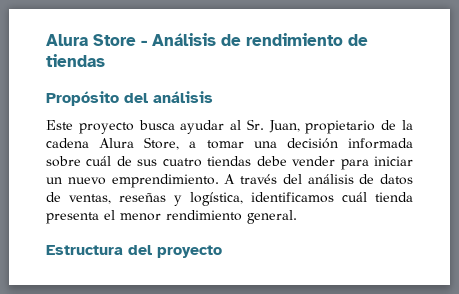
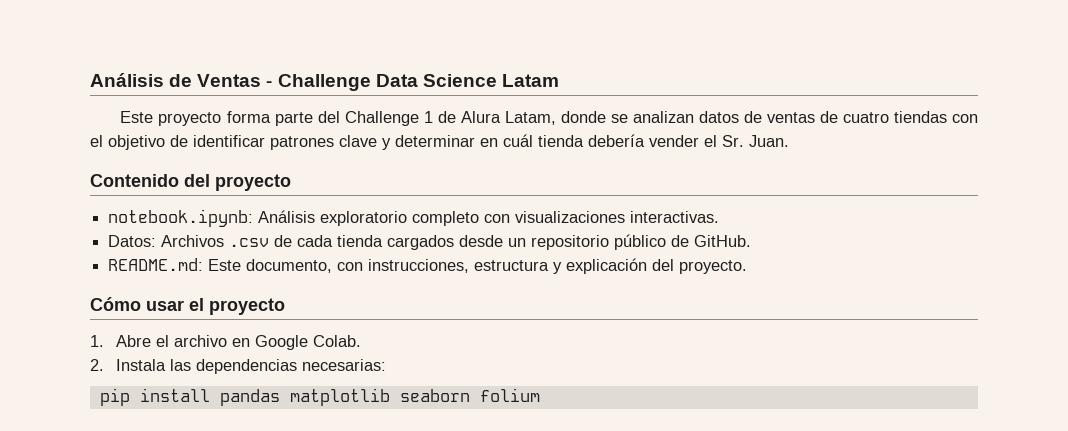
- Alura Store - Análisis de rendimiento de tiendas
- Propósito del análisis
- Este proyecto busca ayudar al Sr. Juan, propietario de la cadena Alura Store, a tomar una decisión informada sobre cuál de sus cuatro tiendas debe vender para iniciar un nuevo emprendimiento. A través del análisis de datos de ventas, reseñas y logística, identificamos cuál tienda presenta el menor rendimiento general.
- Estructura del proyecto
+ Análisis de Ventas - Challenge Data Science Latam
+ Este proyecto forma parte del Challenge 1 de Alura Latam, donde se analizan datos de ventas de cuatro tiendas con el objetivo de identificar patrones clave y determinar en cuál tienda debería vender el Sr. Juan.
+ Contenido del proyecto
+ notebook.ipynb: Análisis exploratorio completo con visualizaciones interactivas.
+ Datos: Archivos .csv de cada tienda cargados desde un repositorio público de GitHub.
+ README.md: Este documento, con instrucciones, estructura y explicación del proyecto.
+ Cómo usar el proyecto
+ 1. Abre el archivo en Google Colab.
+ 2. Instala las dependencias necesarias:
+ pip install pandas matplotlib seaborn folium

